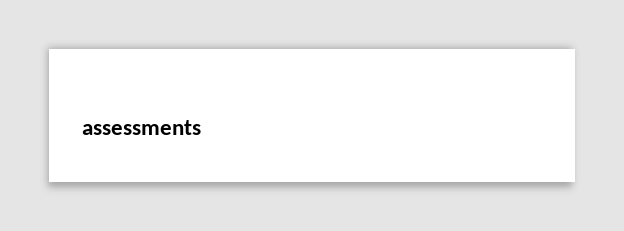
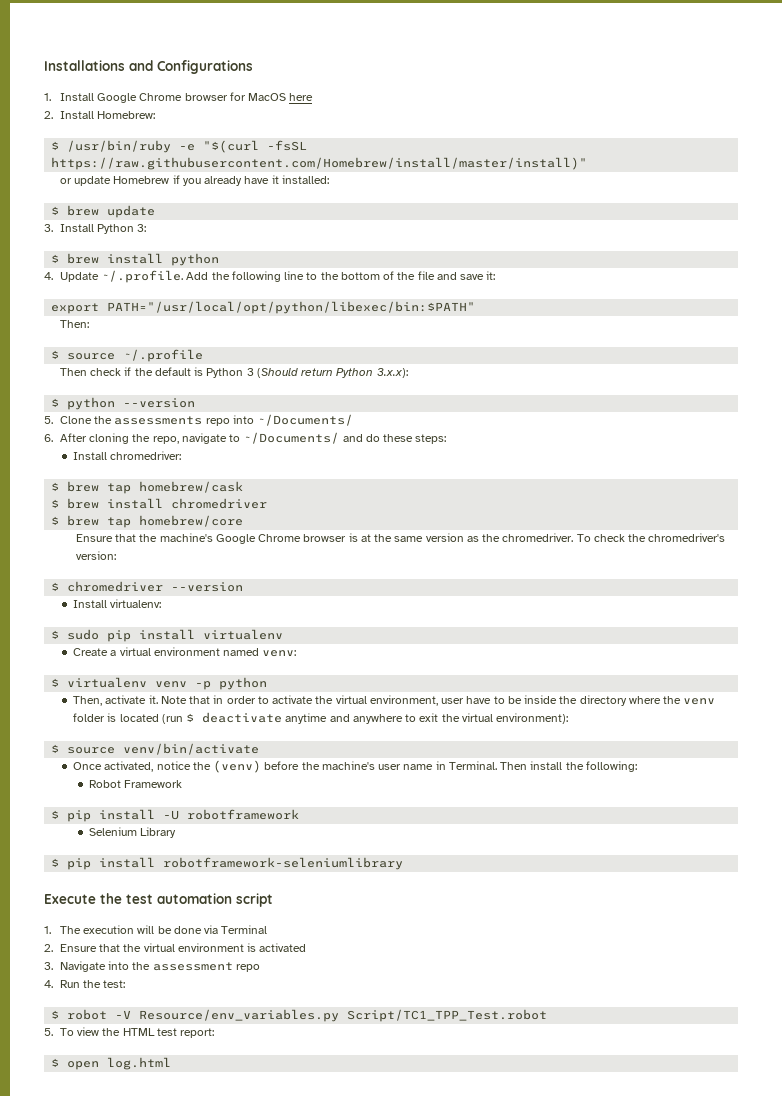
- assessments
+ Installations and Configurations
+ 1. Install Google Chrome browser for MacOS here
+ 2. Install Homebrew:
+ $ /usr/bin/ruby -e "$(curl -fsSL https://raw.githubusercontent.com/Homebrew/install/master/install)"
+ or update Homebrew if you already have it installed:
+ $ brew update
+ 3. Install Python 3:
+ $ brew install python
+ 4. Update ~/.profile. Add the following line to the bottom of the file and save it:
+ export PATH="/usr/local/opt/python/libexec/bin:$PATH"
+ Then:
+ $ source ~/.profile
+ Then check if the default is Python 3 (Should return Python 3.x.x):
+ $ python --version
+ 5. Clone the assessments repo into ~/Documents/
+ 6. After cloning the repo, navigate to ~/Documents/ and do these steps:
+ Install chromedriver:
+ $ brew tap homebrew/cask
+ $ brew install chromedriver
+ $ brew tap homebrew/core
+ Ensure that the machine's Google Chrome browser is at the same version as the chromedriver. To check the chromedriver's version:
+ $ chromedriver --version
+ Install virtualenv:
+ $ sudo pip install virtualenv
+ Create a virtual environment named venv:
+ $ virtualenv venv -p python
+ Then, activate it. Note that in order to activate the virtual environment, user have to be inside the directory where the venv folder is located (run $ deactivate anytime and anywhere to exit the virtual environment):
+ $ source venv/bin/activate
+ Once activated, notice the (venv) before the machine's user name in Terminal. Then install the following:
+ Robot Framework
+ $ pip install -U robotframework
+ Selenium Library
+ $ pip install robotframework-seleniumlibrary
+ Execute the test automation script
+ 1. The execution will be done via Terminal
+ 2. Ensure that the virtual environment is activated
+ 3. Navigate into the assessment repo
+ 4. Run the test:
+ $ robot -V Resource/env_variables.py Script/TC1_TPP_Test.robot
+ 5. To view the HTML test report:
+ $ open log.html

